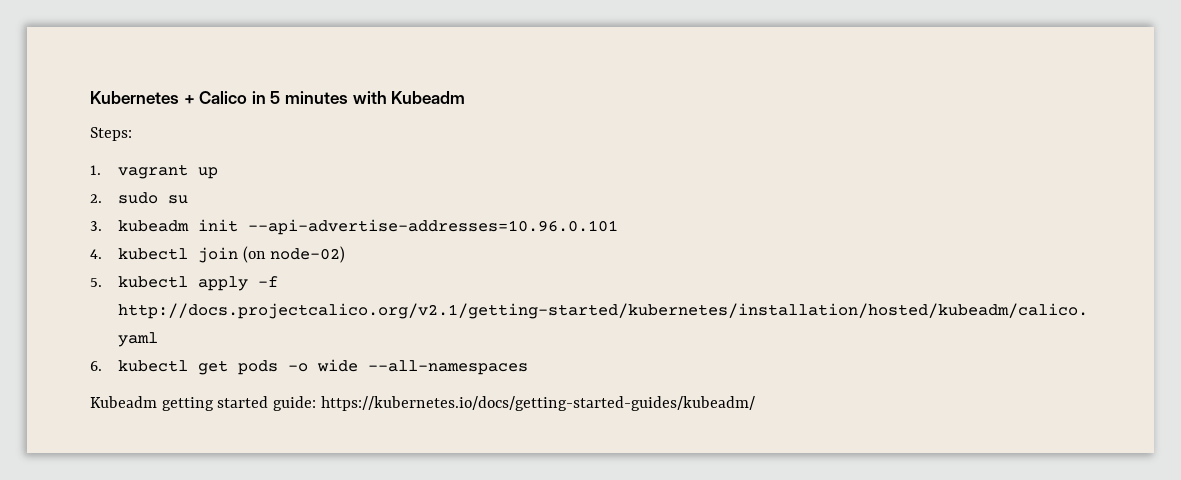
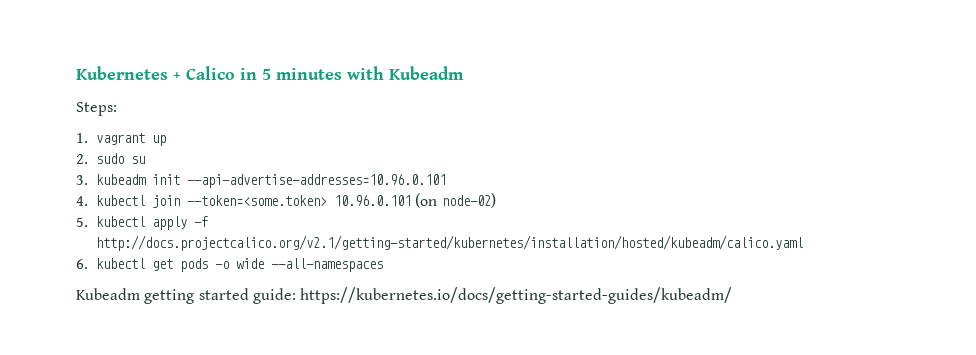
- 4. kubectl join (on node-02)
+ 4. kubectl join --token=<some.token> 10.96.0.101 (on node-02)

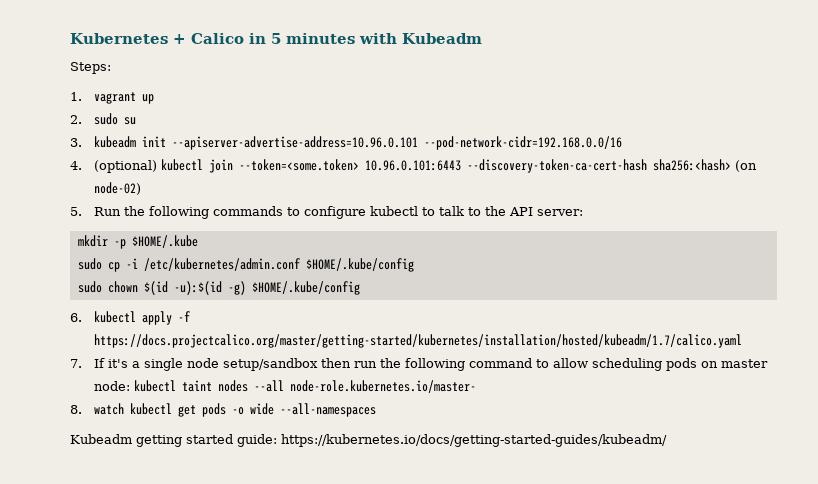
- 3. kubeadm init --api-advertise-addresses=10.96.0.101
+ 3. kubeadm init --apiserver-advertise-address=10.96.0.101 --pod-network-cidr=192.168.0.0/16
- 4. kubectl join --token=<some.token> 10.96.0.101 (on node-02)
+ 4. (optional) kubectl join --token=<some.token> 10.96.0.101:6443 --discovery-token-ca-cert-hash sha256:<hash> (on node-02)
- 5. kubectl apply -f http://docs.projectcalico.org/v2.1/getting-started/kubernetes/installation/hosted/kubeadm/calico.yaml
- 6. kubectl get pods -o wide --all-namespaces
+ 5. Run the following commands to configure kubectl to talk to the API server:
+ mkdir -p $HOME/.kube
+ sudo cp -i /etc/kubernetes/admin.conf $HOME/.kube/config
+ sudo chown $(id -u):$(id -g) $HOME/.kube/config
+ 6. kubectl apply -f https://docs.projectcalico.org/master/getting-started/kubernetes/installation/hosted/kubeadm/1.7/calico.yaml
+ 7. If it's a single node setup/sandbox then run the following command to allow scheduling pods on master node: kubectl taint nodes --all node-role.kubernetes.io/master-
+ 8. watch kubectl get pods -o wide --all-namespaces

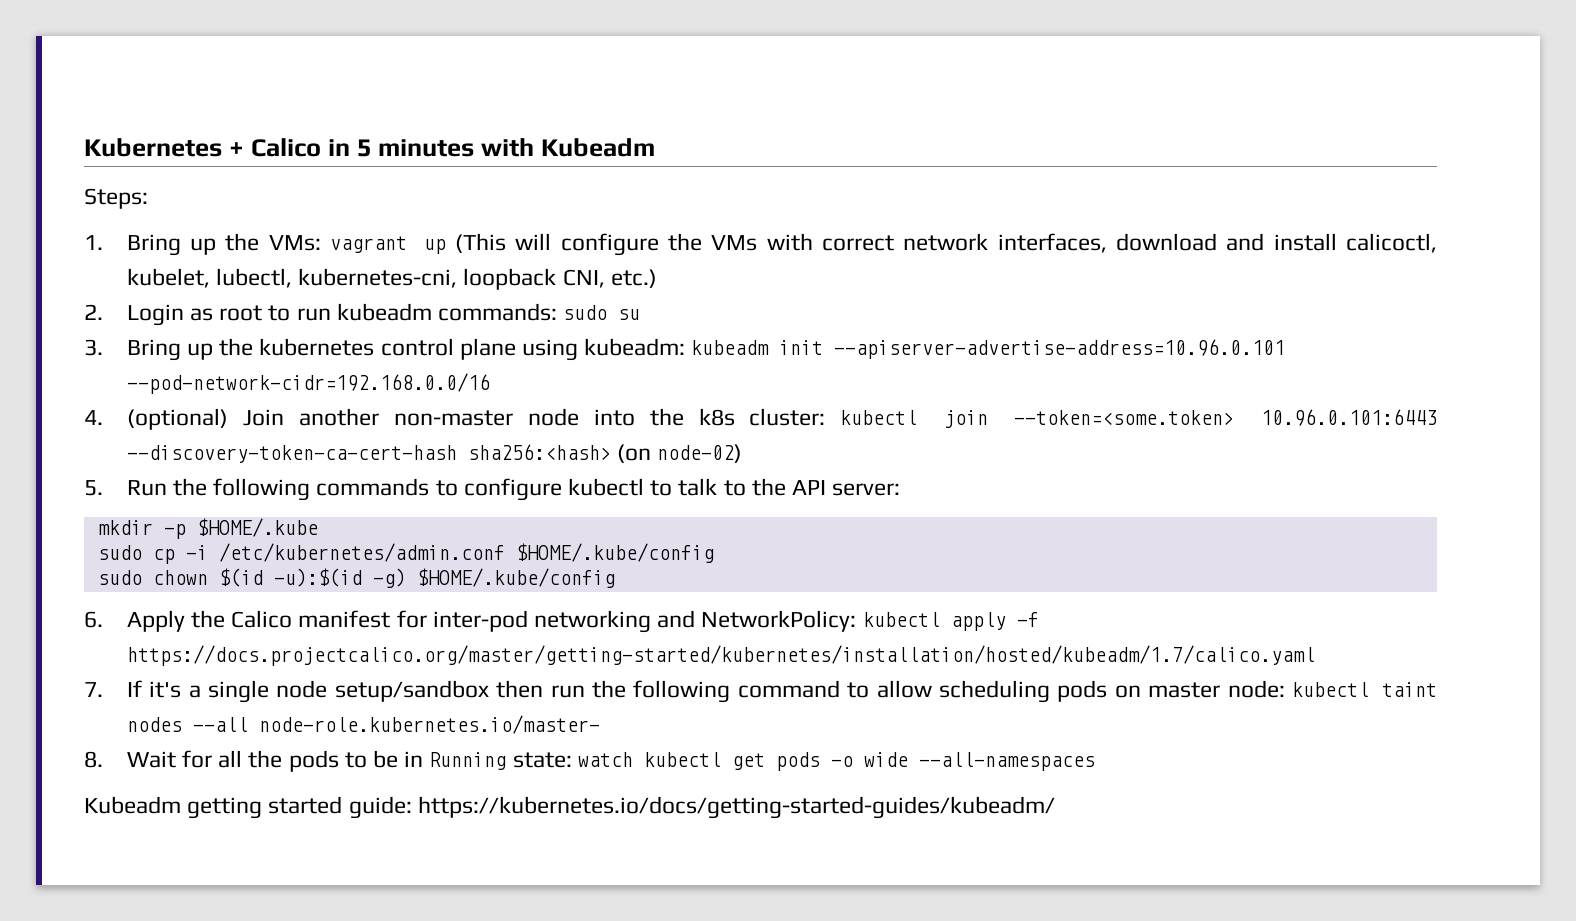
- 1. vagrant up
- 2. sudo su
- 3. kubeadm init --apiserver-advertise-address=10.96.0.101 --pod-network-cidr=192.168.0.0/16
+ 1. Bring up the VMs: vagrant up (This will configure the VMs with correct network interfaces, download and install calicoctl, kubelet, lubectl, kubernetes-cni, loopback CNI, etc.)
+ 2. Login as root to run kubeadm commands: sudo su
+ 3. Bring up the kubernetes control plane using kubeadm: kubeadm init --apiserver-advertise-address=10.96.0.101 --pod-network-cidr=192.168.0.0/16
- 4. (optional) kubectl join --token=<some.token> 10.96.0.101:6443 --discovery-token-ca-cert-hash sha256:<hash> (on node-02)
+ 4. (optional) Join another non-master node into the k8s cluster: kubectl join --token=<some.token> 10.96.0.101:6443 --discovery-token-ca-cert-hash sha256:<hash> (on node-02)
- 6. kubectl apply -f https://docs.projectcalico.org/master/getting-started/kubernetes/installation/hosted/kubeadm/1.7/calico.yaml
+ 6. Apply the Calico manifest for inter-pod networking and NetworkPolicy: kubectl apply -f https://docs.projectcalico.org/master/getting-started/kubernetes/installation/hosted/kubeadm/1.7/calico.yaml
- 8. watch kubectl get pods -o wide --all-namespaces
+ 8. Wait for all the pods to be in Running state: watch kubectl get pods -o wide --all-namespaces

